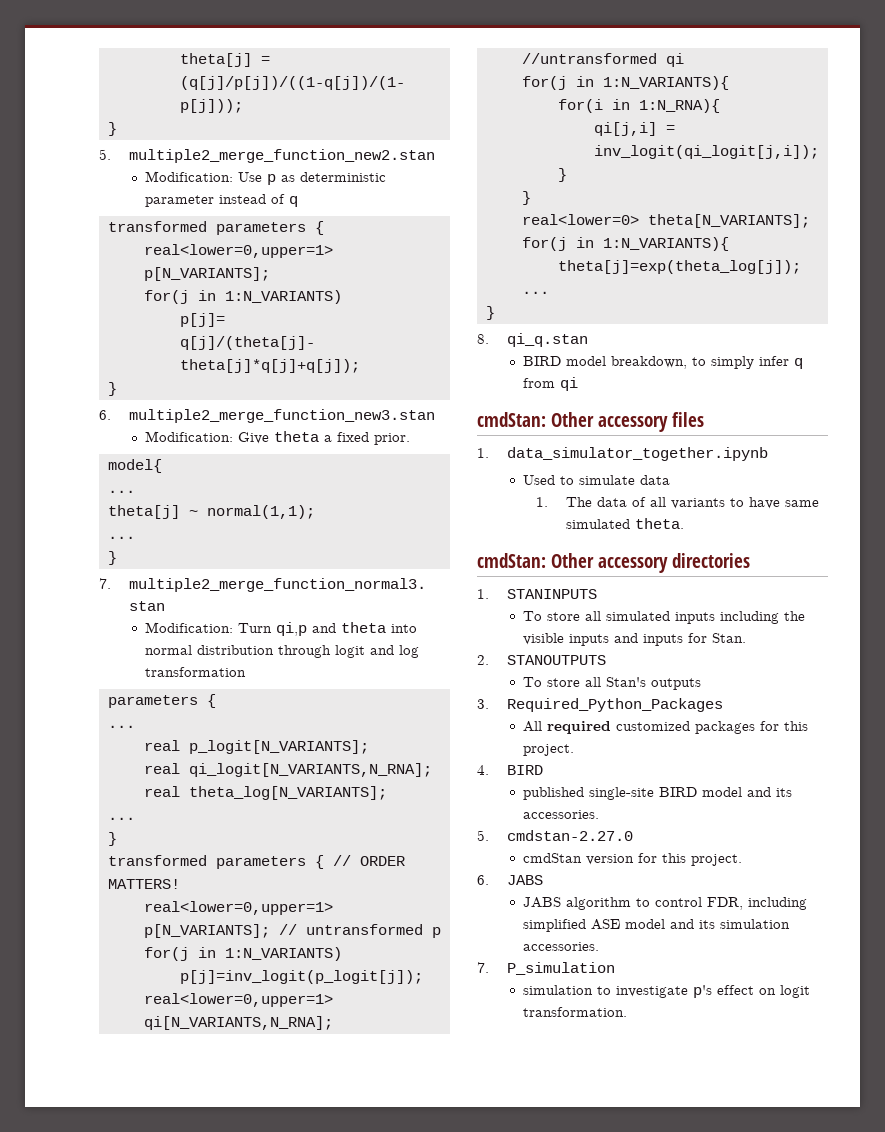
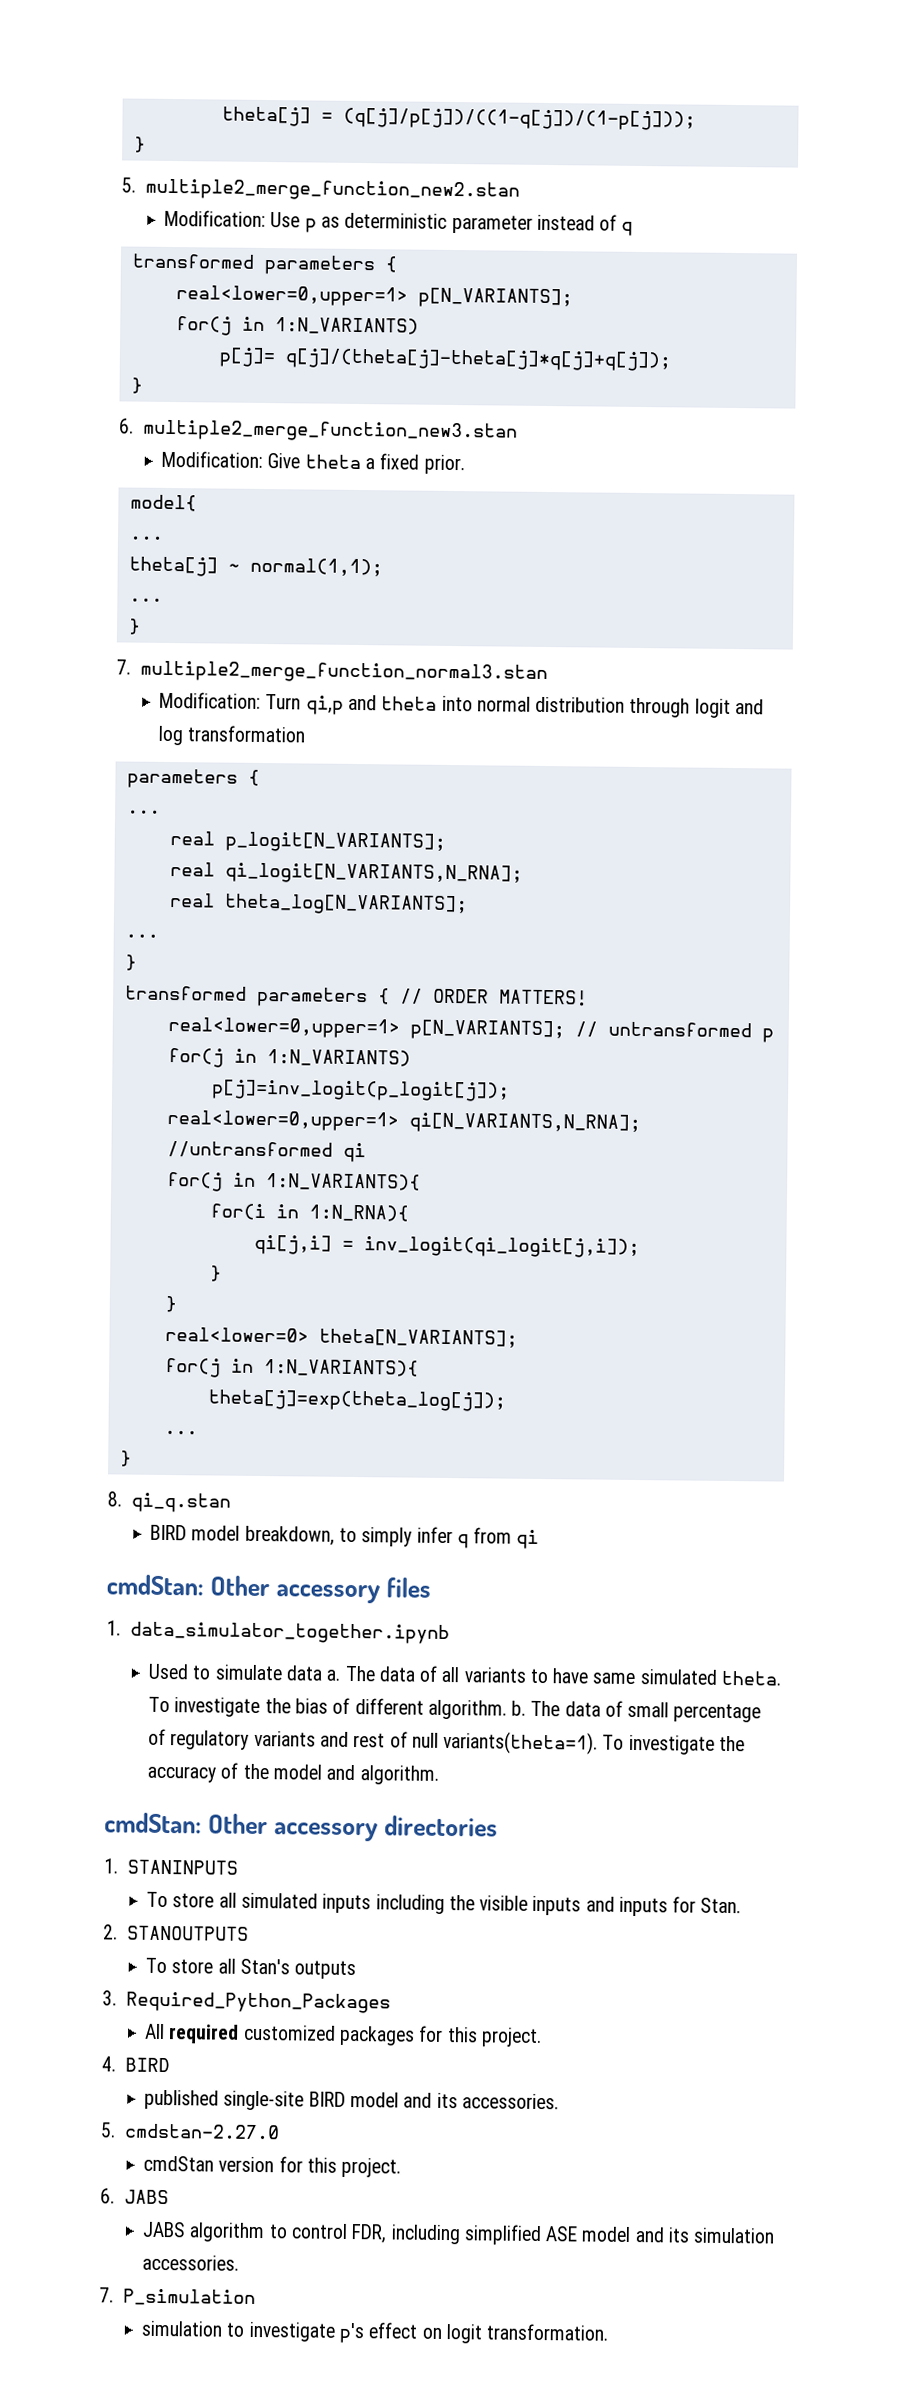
- Used to simulate data
- 1. The data of all variants to have same simulated theta.
+ Used to simulate data a. The data of all variants to have same simulated theta. To investigate the bias of different algorithm. b. The data of small percentage of regulatory variants and rest of null variants(theta=1). To investigate the accuracy of the model and algorithm.

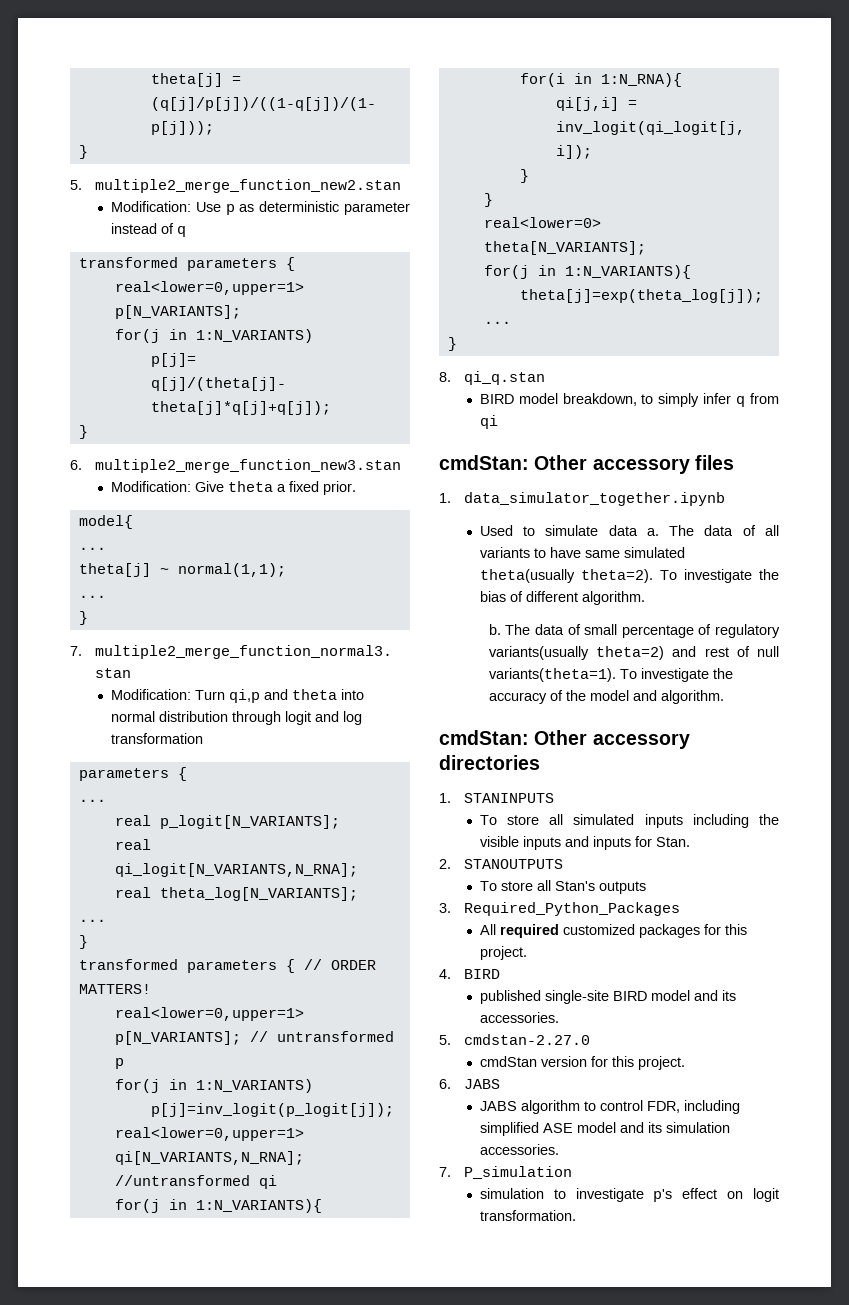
- The data of all variants to have same simulated theta.
+ The data of all variants to have same simulated theta(usually theta=2).
- To investigate the bias of different algorithm. b.
+ To investigate the bias of different algorithm.
+ b.
- The data of small percentage of regulatory variants and rest of null variants(theta=1).
+ The data of small percentage of regulatory variants(usually theta=2) and rest of null variants(theta=1).

